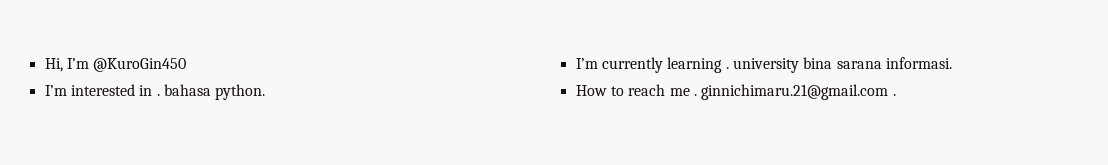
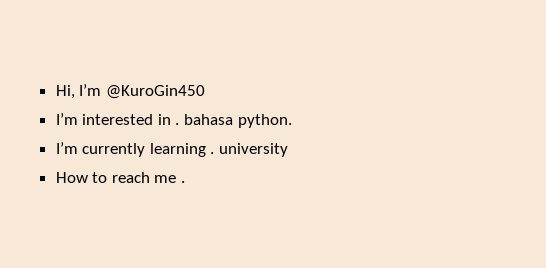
- I’m currently learning . university bina sarana informasi.
+ I’m currently learning . university
- How to reach me . ginnichimaru.21@gmail.com .
+ How to reach me .

